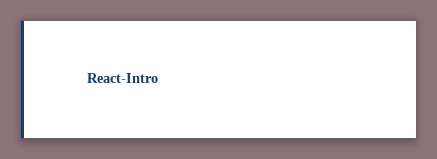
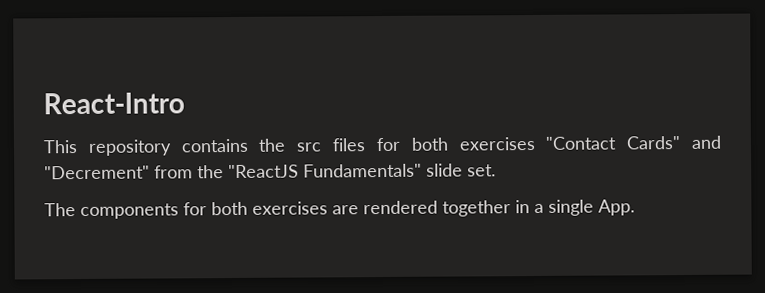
+ This repository contains the src files for both exercises "Contact Cards" and "Decrement" from the "ReactJS Fundamentals" slide set.
+ The components for both exercises are rendered together in a single App.

